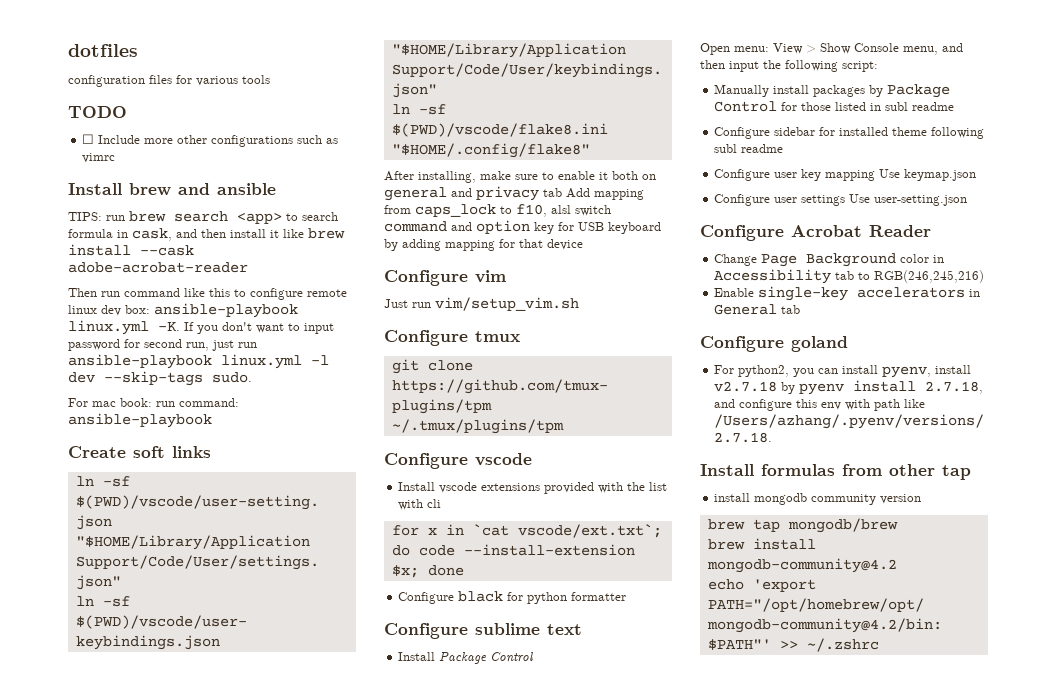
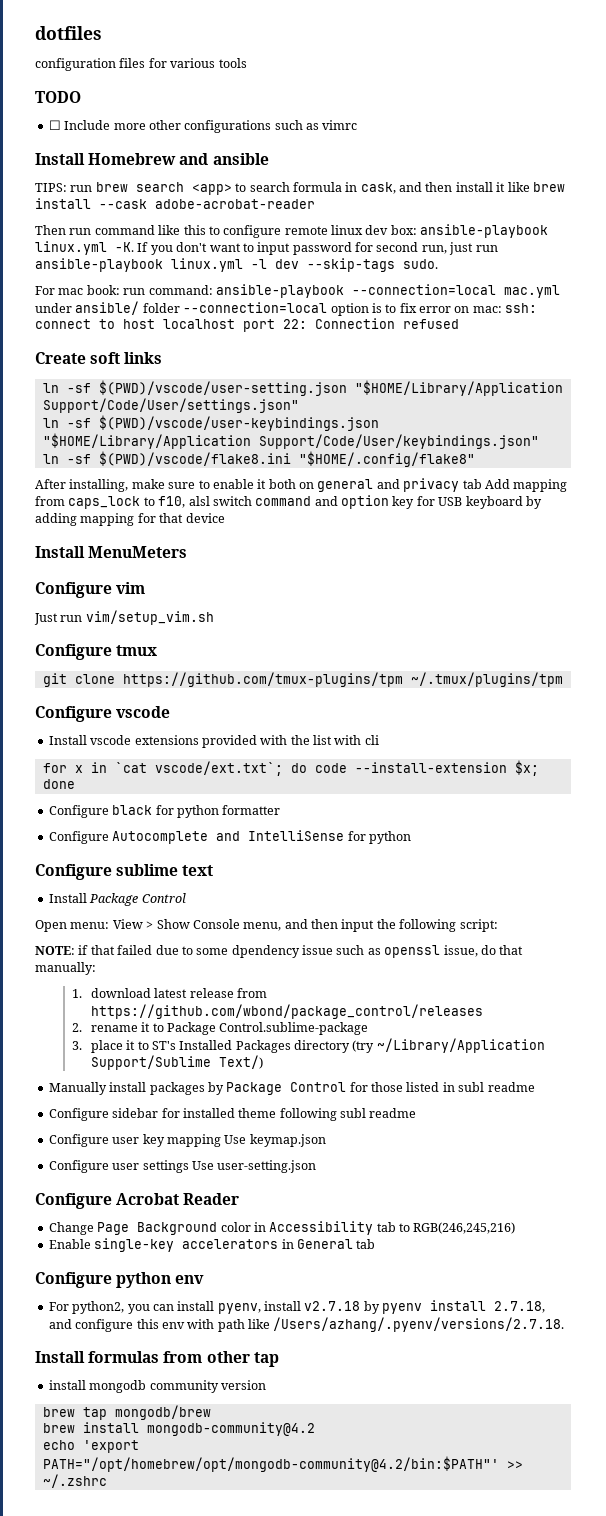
- Install brew and ansible
+ Install Homebrew and ansible
- For mac book: run command: ansible-playbook
+ For mac book: run command: ansible-playbook --connection=local mac.yml under ansible/ folder --connection=local option is to fix error on mac: ssh: connect to host localhost port 22: Connection refused
+ Install MenuMeters
+ Configure Autocomplete and IntelliSense for python
+ NOTE: if that failed due to some dpendency issue such as openssl issue, do that manually:
+ 1. download latest release from https://github.com/wbond/package_control/releases
+ 2. rename it to Package Control.sublime-package
+ 3. place it to ST's Installed Packages directory (try ~/Library/Application Support/Sublime Text/)
- Configure goland
+ Configure python env

